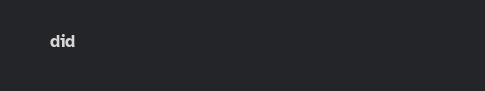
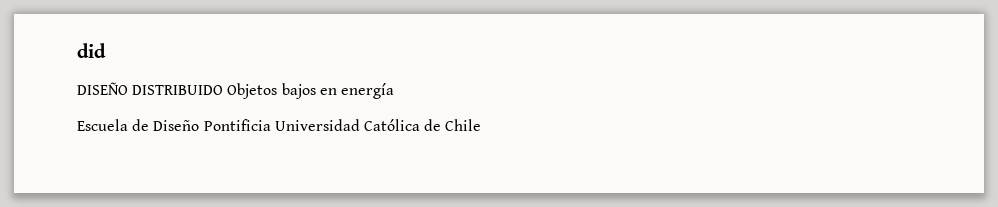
+ DISEÑO DISTRIBUIDO Objetos bajos en energía
+ Escuela de Diseño Pontificia Universidad Católica de Chile

